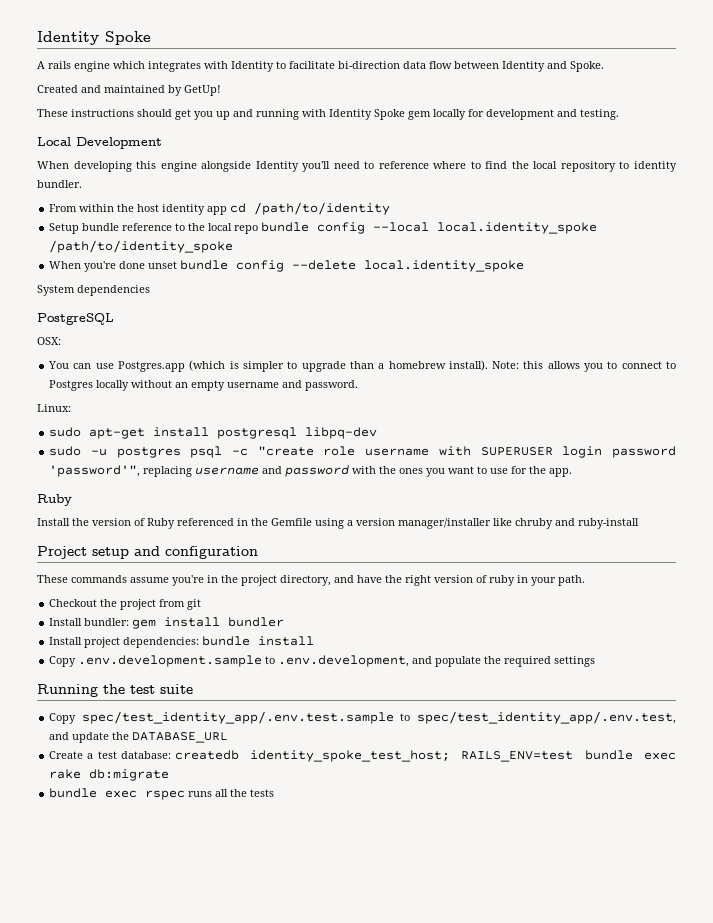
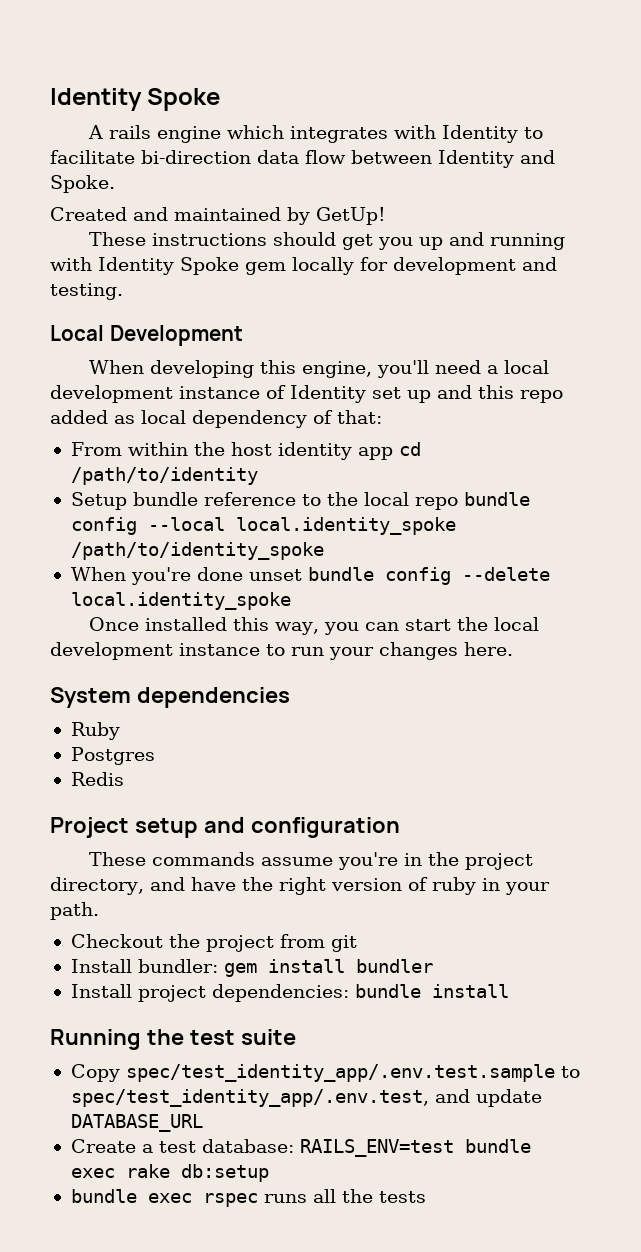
- When developing this engine alongside Identity you'll need to reference where to find the local repository to identity bundler.
+ When developing this engine, you'll need a local development instance of Identity set up and this repo added as local dependency of that:
+ Once installed this way, you can start the local development instance to run your changes here.
  System dependencies
- PostgreSQL
- OSX:
- You can use Postgres.app (which is simpler to upgrade than a homebrew install). Note: this allows you to connect to Postgres locally without an empty username and password.
- Linux:
- sudo apt-get install postgresql libpq-dev
- sudo -u postgres psql -c "create role username with SUPERUSER login password 'password'", replacing username and password with the ones you want to use for the app.
  Ruby
- Install the version of Ruby referenced in the Gemfile using a version manager/installer like chruby and ruby-install
+ Postgres
+ Redis
- Copy .env.development.sample to .env.development, and populate the required settings
- Copy spec/test_identity_app/.env.test.sample to spec/test_identity_app/.env.test, and update the DATABASE_URL
+ Copy spec/test_identity_app/.env.test.sample to spec/test_identity_app/.env.test, and update DATABASE_URL
- Create a test database: createdb identity_spoke_test_host; RAILS_ENV=test bundle exec rake db:migrate
+ Create a test database: RAILS_ENV=test bundle exec rake db:setup

